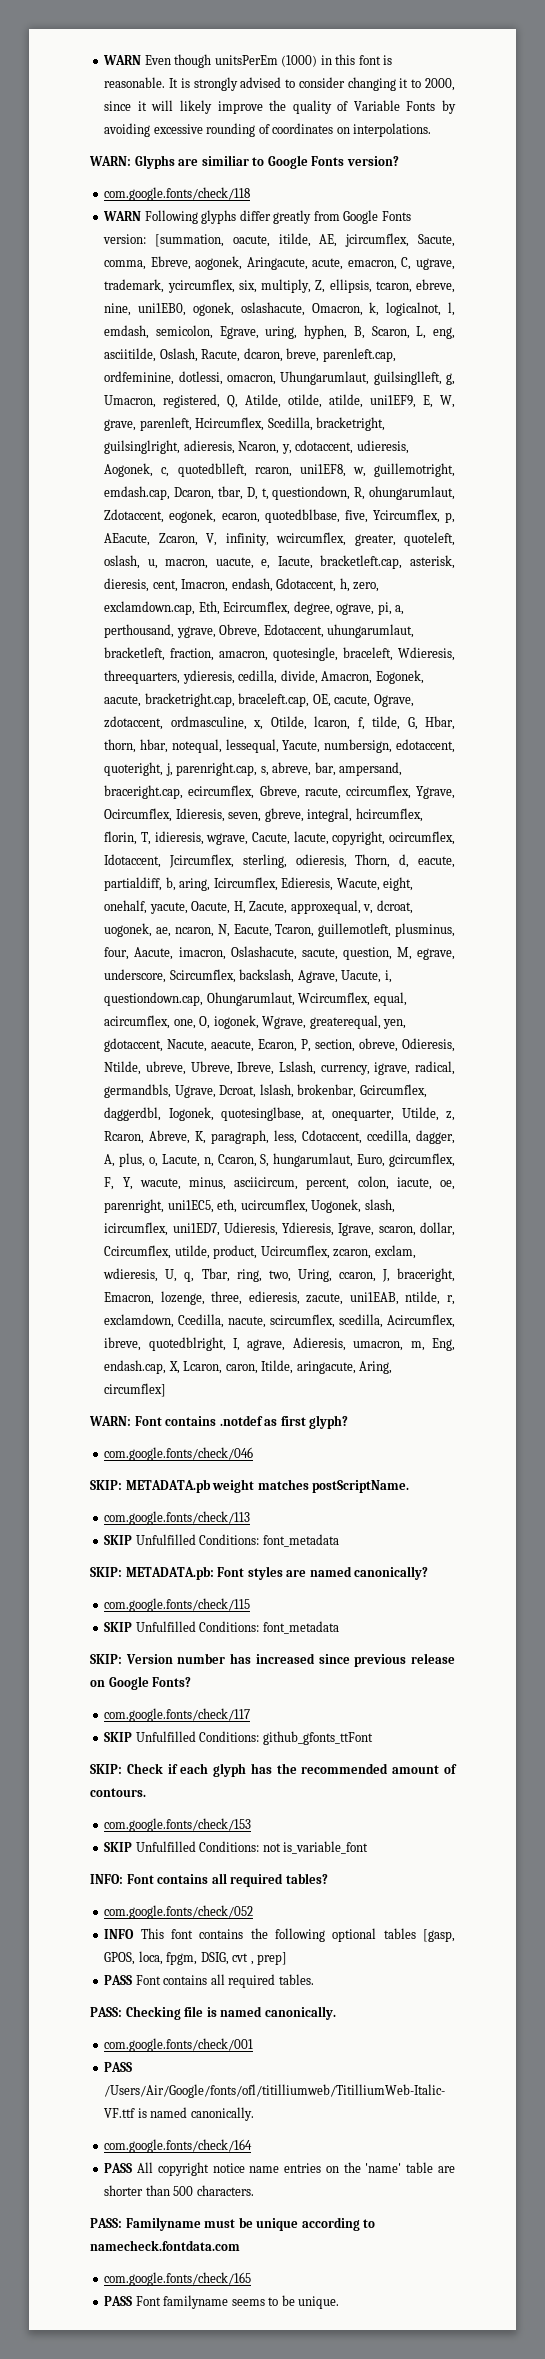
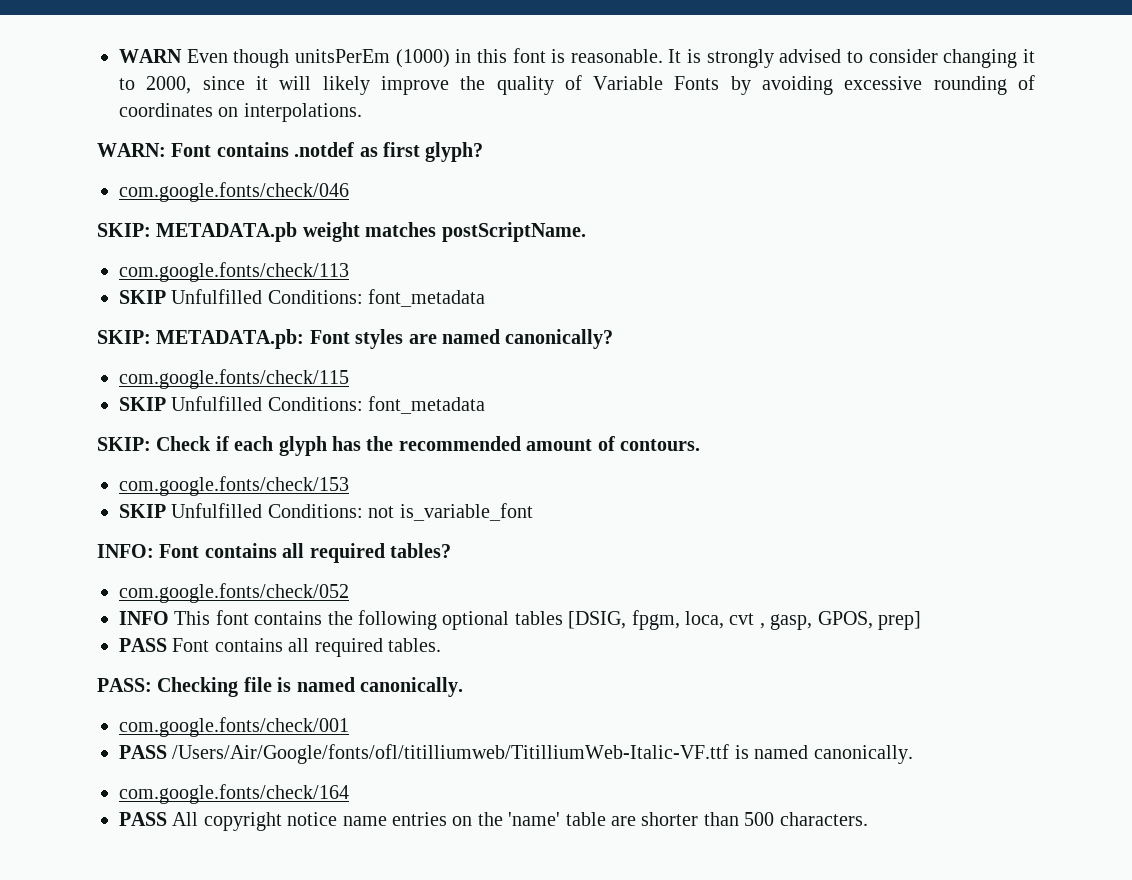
- WARN: Glyphs are similiar to Google Fonts version?
- com.google.fonts/check/118
- WARN Following glyphs differ greatly from Google Fonts version: [summation, oacute, itilde, AE, jcircumflex, Sacute, comma, Ebreve, aogonek, Aringacute, acute, emacron, C, ugrave, trademark, ycircumflex, six, multiply, Z, ellipsis, tcaron, ebreve, nine, uni1EB0, ogonek, oslashacute, Omacron, k, logicalnot, l, emdash, semicolon, Egrave, uring, hyphen, B, Scaron, L, eng, asciitilde, Oslash, Racute, dcaron, breve, parenleft.cap, ordfeminine, dotlessi, omacron, Uhungarumlaut, guilsinglleft, g, Umacron, registered, Q, Atilde, otilde, atilde, uni1EF9, E, W, grave, parenleft, Hcircumflex, Scedilla, bracketright, guilsinglright, adieresis, Ncaron, y, cdotaccent, udieresis, Aogonek, c, quotedblleft, rcaron, uni1EF8, w, guillemotright, emdash.cap, Dcaron, tbar, D, t, questiondown, R, ohungarumlaut, Zdotaccent, eogonek, ecaron, quotedblbase, five, Ycircumflex, p, AEacute, Zcaron, V, infinity, wcircumflex, greater, quoteleft, oslash, u, macron, uacute, e, Iacute, bracketleft.cap, asterisk, dieresis, cent, Imacron, endash, Gdotaccent, h, zero, exclamdown.cap, Eth, Ecircumflex, degree, ograve, pi, a, perthousand, ygrave, Obreve, Edotaccent, uhungarumlaut, bracketleft, fraction, amacron, quotesingle, braceleft, Wdieresis, threequarters, ydieresis, cedilla, divide, Amacron, Eogonek, aacute, bracketright.cap, braceleft.cap, OE, cacute, Ograve, zdotaccent, ordmasculine, x, Otilde, lcaron, f, tilde, G, Hbar, thorn, hbar, notequal, lessequal, Yacute, numbersign, edotaccent, quoteright, j, parenright.cap, s, abreve, bar, ampersand, braceright.cap, ecircumflex, Gbreve, racute, ccircumflex, Ygrave, Ocircumflex, Idieresis, seven, gbreve, integral, hcircumflex, florin, T, idieresis, wgrave, Cacute, lacute, copyright, ocircumflex, Idotaccent, Jcircumflex, sterling, odieresis, Thorn, d, eacute, partialdiff, b, aring, Icircumflex, Edieresis, Wacute, eight, onehalf, yacute, Oacute, H, Zacute, approxequal, v, dcroat, uogonek, ae, ncaron, N, Eacute, Tcaron, guillemotleft, plusminus, four, Aacute, imacron, Oslashacute, sacute, question, M, egrave, underscore, Scircumflex, backslash, Agrave, Uacute, i, questiondown.cap, Ohungarumlaut, Wcircumflex, equal, acircumflex, one, O, iogonek, Wgrave, greaterequal, yen, gdotaccent, Nacute, aeacute, Ecaron, P, section, obreve, Odieresis, Ntilde, ubreve, Ubreve, Ibreve, Lslash, currency, igrave, radical, germandbls, Ugrave, Dcroat, lslash, brokenbar, Gcircumflex, daggerdbl, Iogonek, quotesinglbase, at, onequarter, Utilde, z, Rcaron, Abreve, K, paragraph, less, Cdotaccent, ccedilla, dagger, A, plus, o, Lacute, n, Ccaron, S, hungarumlaut, Euro, gcircumflex, F, Y, wacute, minus, asciicircum, percent, colon, iacute, oe, parenright, uni1EC5, eth, ucircumflex, Uogonek, slash, icircumflex, uni1ED7, Udieresis, Ydieresis, Igrave, scaron, dollar, Ccircumflex, utilde, product, Ucircumflex, zcaron, exclam, wdieresis, U, q, Tbar, ring, two, Uring, ccaron, J, braceright, Emacron, lozenge, three, edieresis, zacute, uni1EAB, ntilde, r, exclamdown, Ccedilla, nacute, scircumflex, scedilla, Acircumflex, ibreve, quotedblright, I, agrave, Adieresis, umacron, m, Eng, endash.cap, X, Lcaron, caron, Itilde, aringacute, Aring, circumflex]
- SKIP: Version number has increased since previous release on Google Fonts?
- com.google.fonts/check/117
- SKIP Unfulfilled Conditions: github_gfonts_ttFont
- INFO This font contains the following optional tables [gasp, GPOS, loca, fpgm, DSIG, cvt , prep]
+ INFO This font contains the following optional tables [DSIG, fpgm, loca, cvt , gasp, GPOS, prep]
- PASS: Familyname must be unique according to namecheck.fontdata.com
- com.google.fonts/check/165
- PASS Font familyname seems to be unique.

